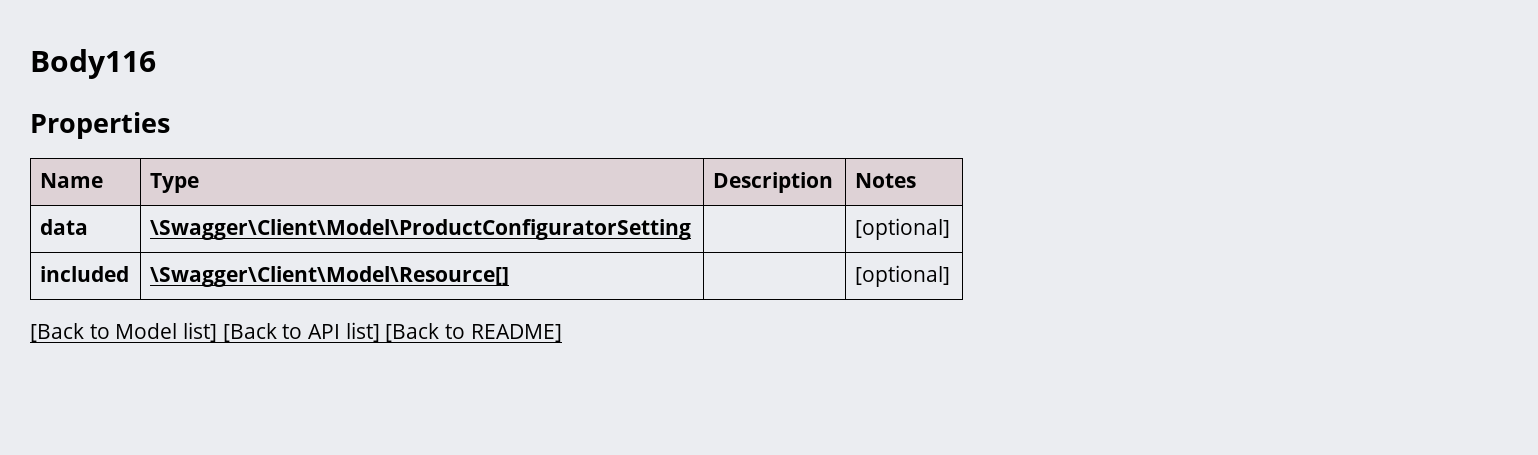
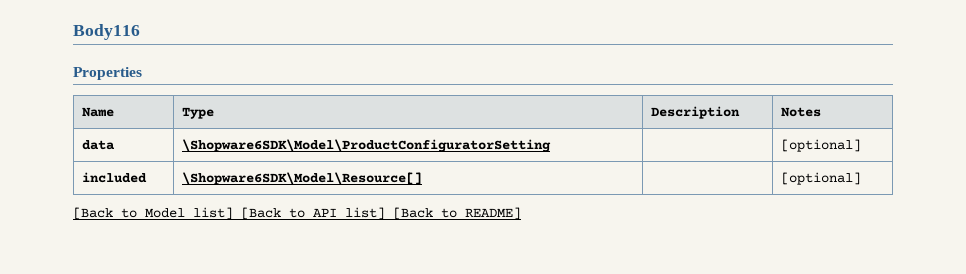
- data | \Swagger\Client\Model\ProductConfiguratorSetting | | [optional]
+ data | \Shopware6SDK\Model\ProductConfiguratorSetting | | [optional]
- included | \Swagger\Client\Model\Resource[] | | [optional]
+ included | \Shopware6SDK\Model\Resource[] | | [optional]

